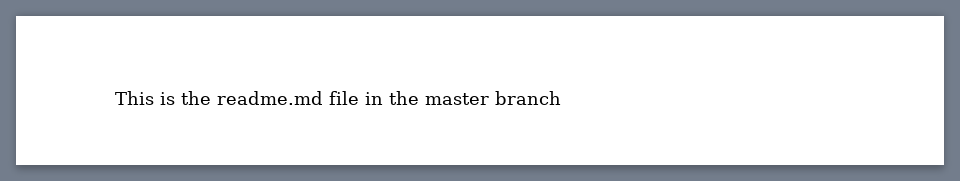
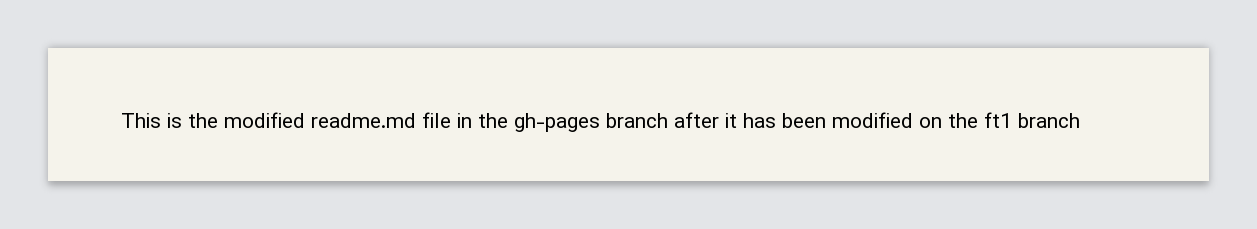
- This is the readme.md file in the master branch
+ This is the modified readme.md file in the gh-pages branch after it has been modified on the ft1 branch

